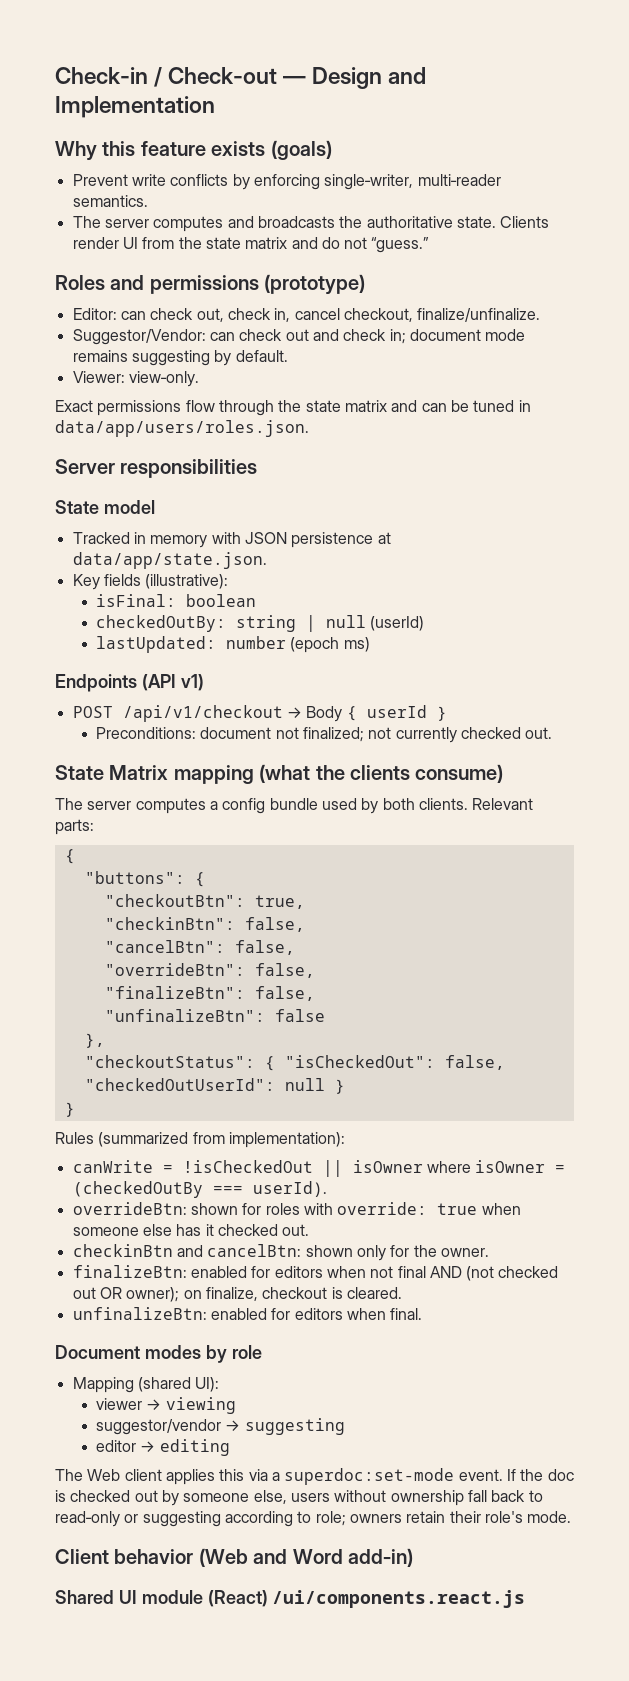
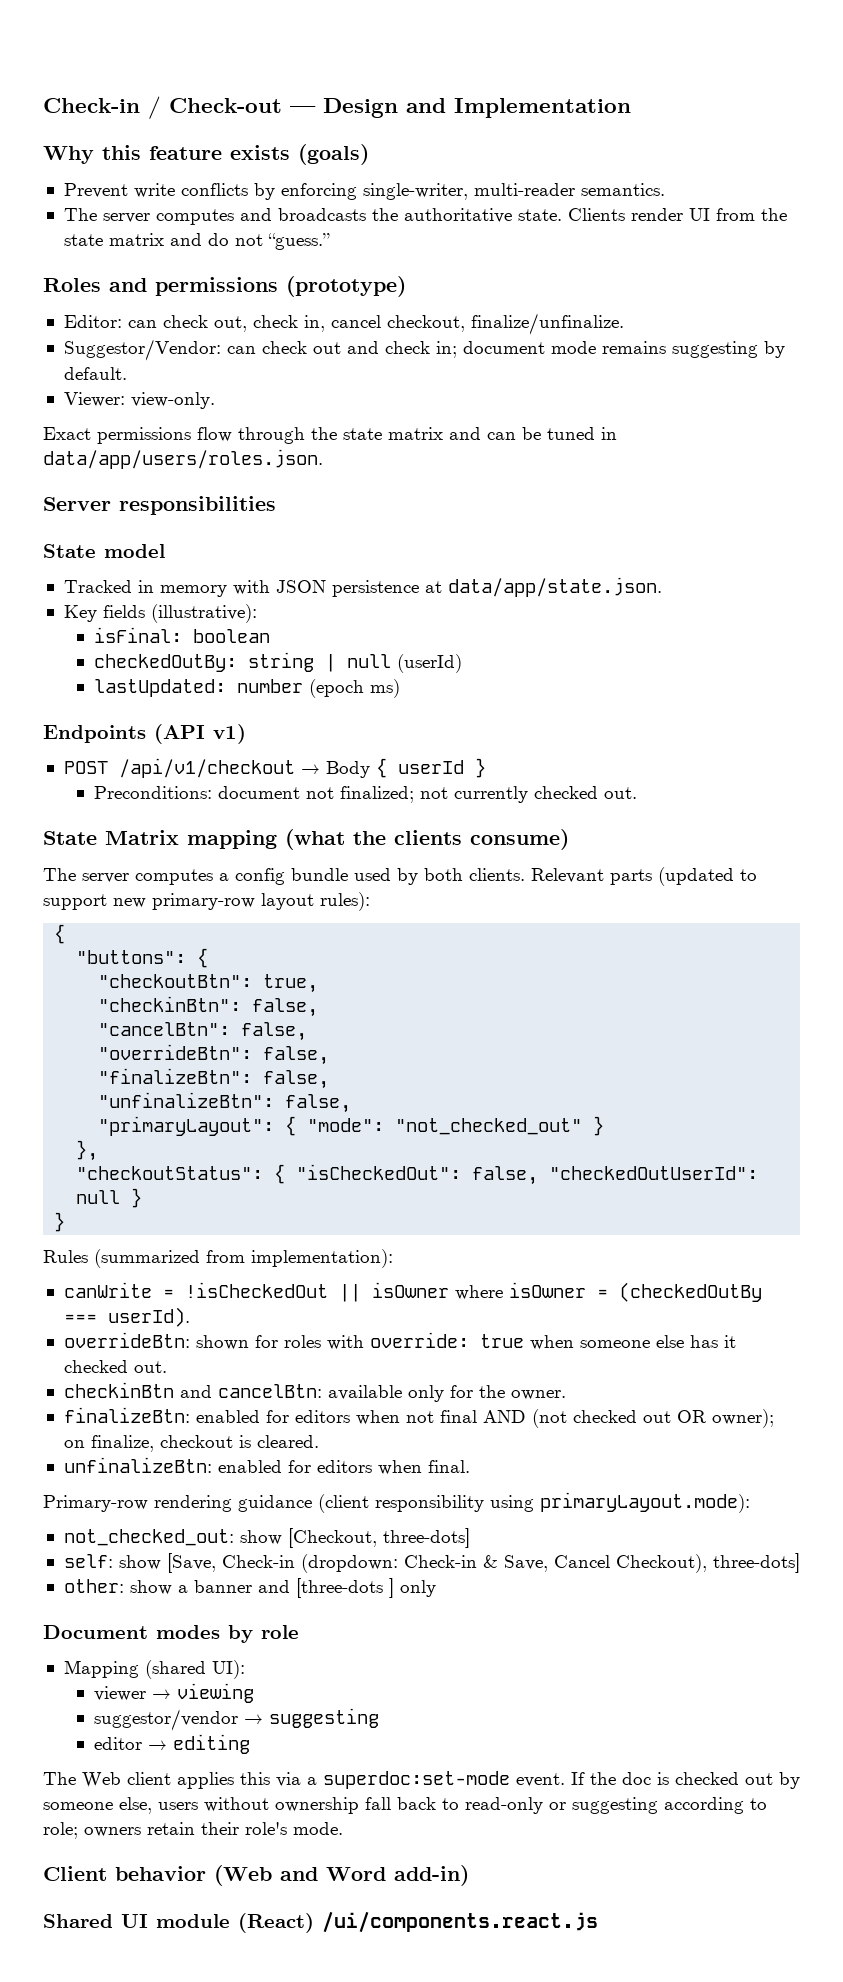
- Relevant parts:
+ Relevant parts (updated to support new primary‑row layout rules):
- "unfinalizeBtn": false
+ "unfinalizeBtn": false,
+ "primaryLayout": { "mode": "not_checked_out" }
- checkinBtn and cancelBtn: shown only for the owner.
+ checkinBtn and cancelBtn: available only for the owner.
+ Primary‑row rendering guidance (client responsibility using primaryLayout.mode):
+ not_checked_out: show [Checkout, three‑dots]
+ self: show [Save, Check‑in (dropdown: Check‑in & Save, Cancel Checkout), three‑dots]
+ other: show a banner and [three‑dots ] only

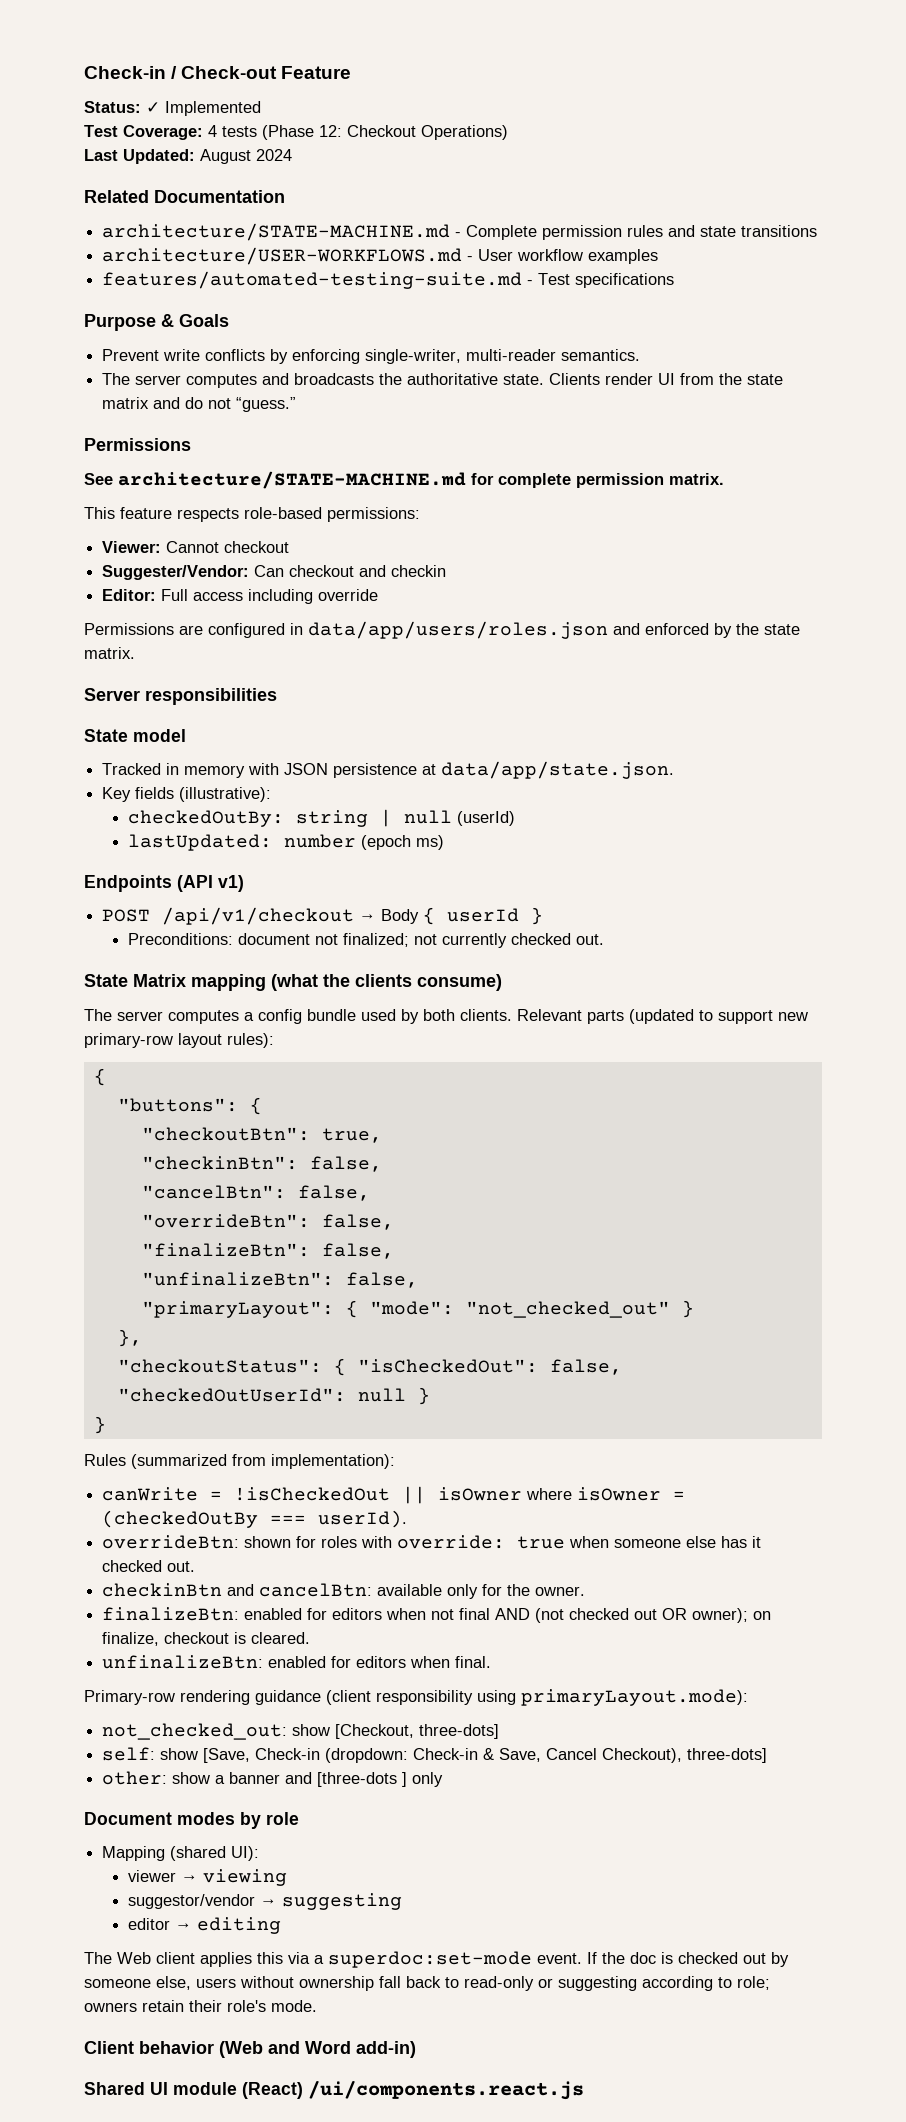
- Check-in / Check-out — Design and Implementation
- Why this feature exists (goals)
+ Check-in / Check-out Feature
+ Status: ✓ Implemented
+ Test Coverage: 4 tests (Phase 12: Checkout Operations)
+ Last Updated: August 2024
+ Related Documentation
+ architecture/STATE-MACHINE.md - Complete permission rules and state transitions
+ architecture/USER-WORKFLOWS.md - User workflow examples
+ features/automated-testing-suite.md - Test specifications
+ Purpose & Goals
  Clients render UI from the state matrix and do not “guess.”
- Roles and permissions (prototype)
- Editor: can check out, check in, cancel checkout, finalize/unfinalize.
- Suggestor/Vendor: can check out and check in; document mode remains suggesting by default.
- Viewer: view‑only.
- Exact permissions flow through the state matrix and can be tuned in data/app/users/roles.json.
+ Permissions
+ See architecture/STATE-MACHINE.md for complete permission matrix.
+ This feature respects role-based permissions:
+ Viewer: Cannot checkout
+ Suggester/Vendor: Can checkout and checkin
+ Editor: Full access including override
+ Permissions are configured in data/app/users/roles.json and enforced by the state matrix.
- isFinal: boolean

